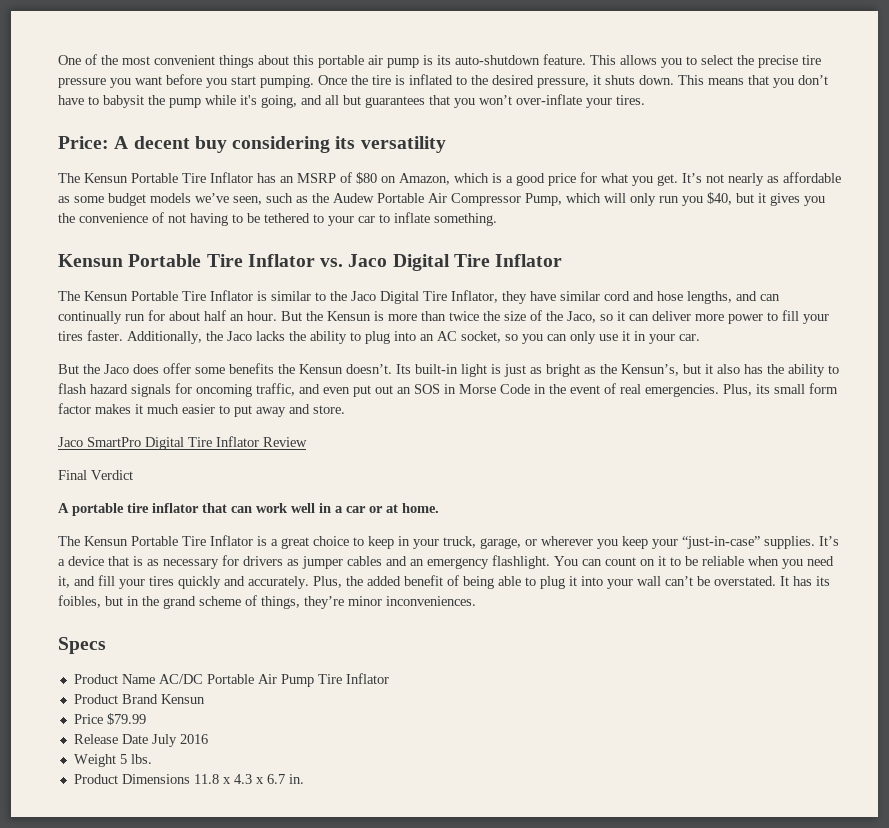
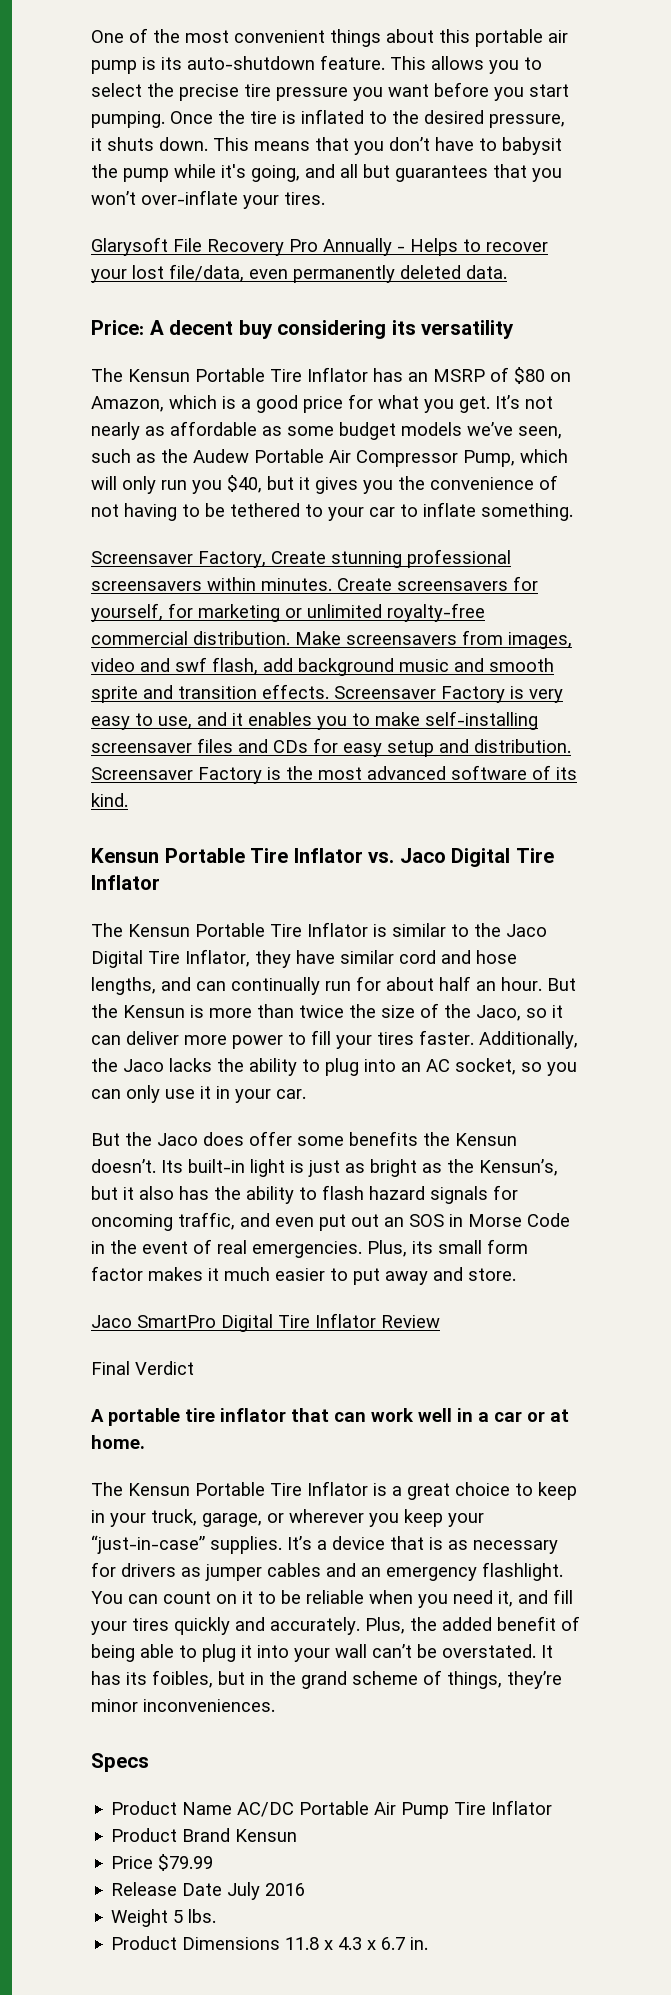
+ Glarysoft File Recovery Pro Annually - Helps to recover your lost file/data, even permanently deleted data.
+ Screensaver Factory, Create stunning professional screensavers within minutes. Create screensavers for yourself, for marketing or unlimited royalty-free commercial distribution. Make screensavers from images, video and swf flash, add background music and smooth sprite and transition effects. Screensaver Factory is very easy to use, and it enables you to make self-installing screensaver files and CDs for easy setup and distribution. Screensaver Factory is the most advanced software of its kind.

